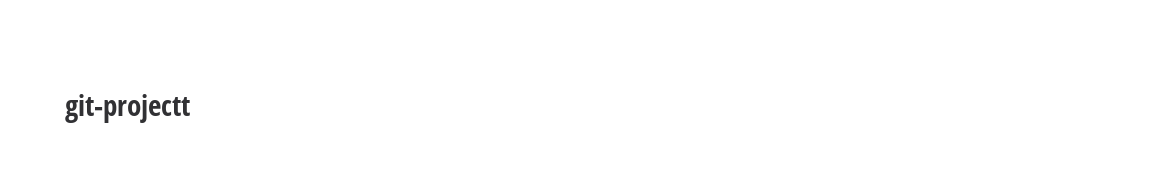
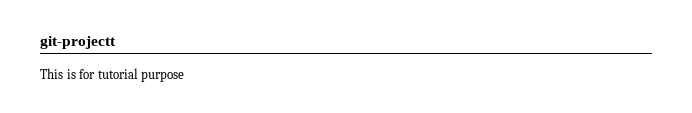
+ This is for tutorial purpose

